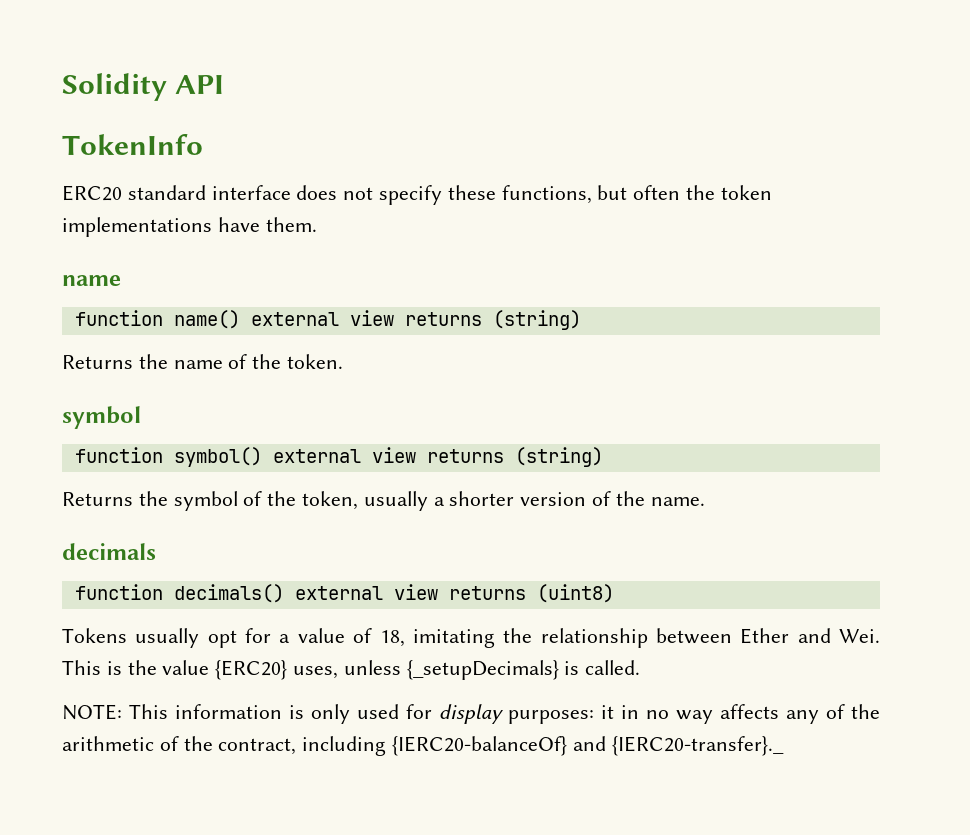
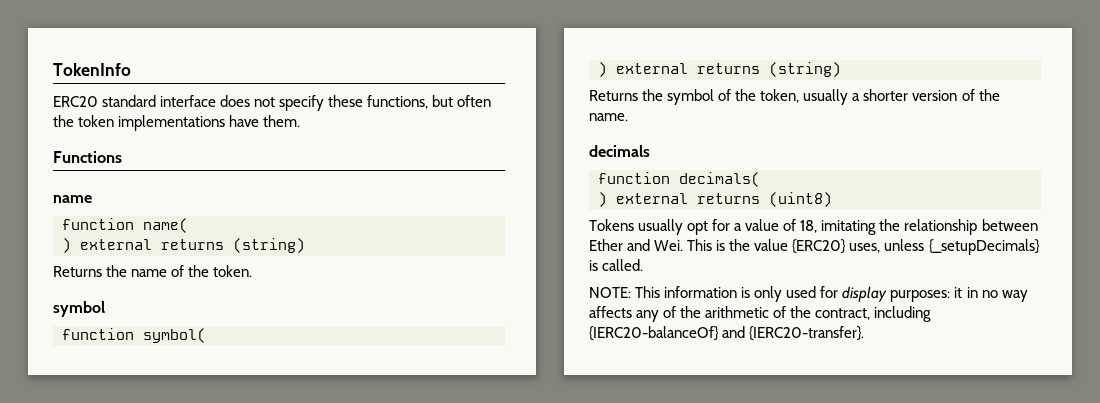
- Solidity API
+ Functions
- function name() external view returns (string)
+ function name(
+ ) external returns (string)
- function symbol() external view returns (string)
+ function symbol(
+ ) external returns (string)
- function decimals() external view returns (uint8)
+ function decimals(
+ ) external returns (uint8)
- NOTE: This information is only used for display purposes: it in no way affects any of the arithmetic of the contract, including {IERC20-balanceOf} and {IERC20-transfer}._
+ NOTE: This information is only used for display purposes: it in no way affects any of the arithmetic of the contract, including {IERC20-balanceOf} and {IERC20-transfer}.

